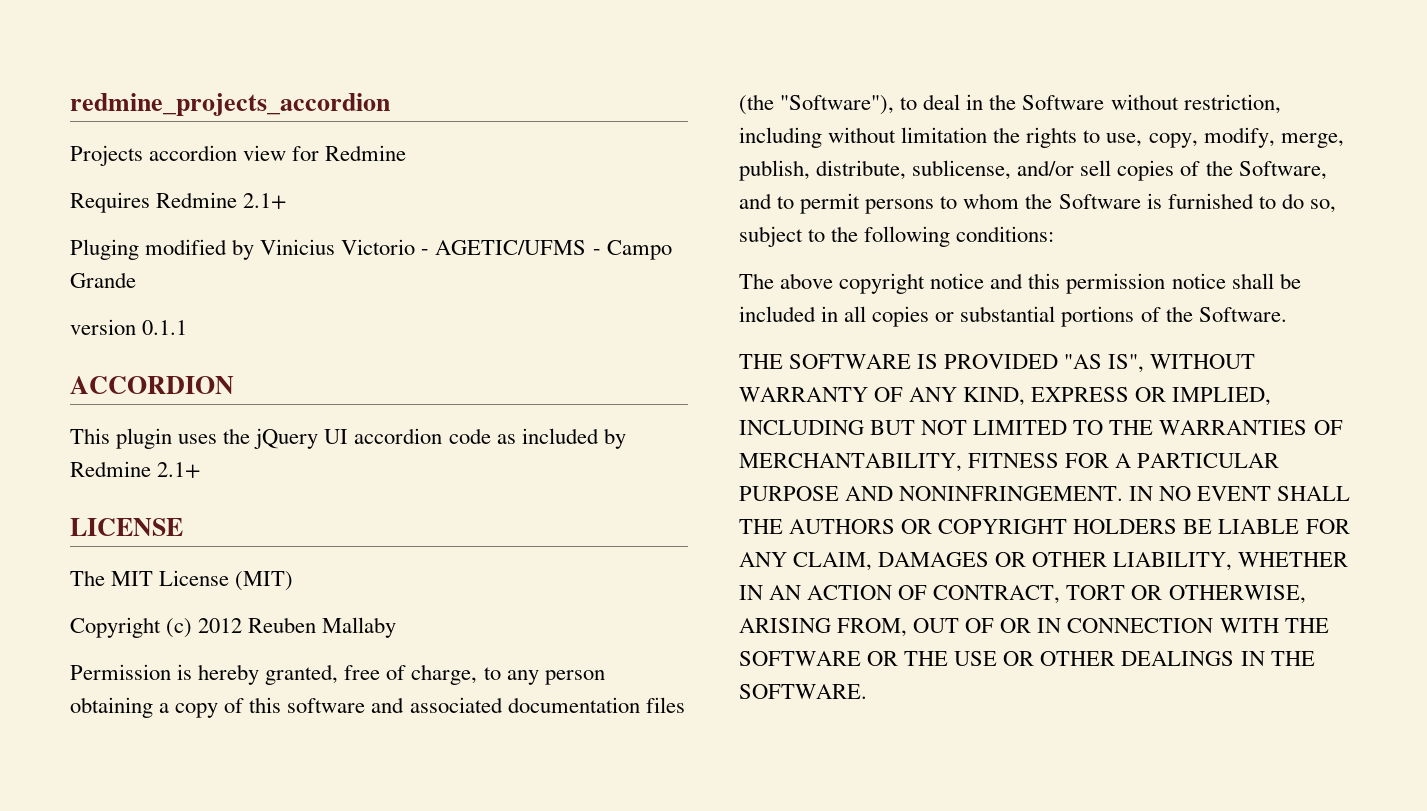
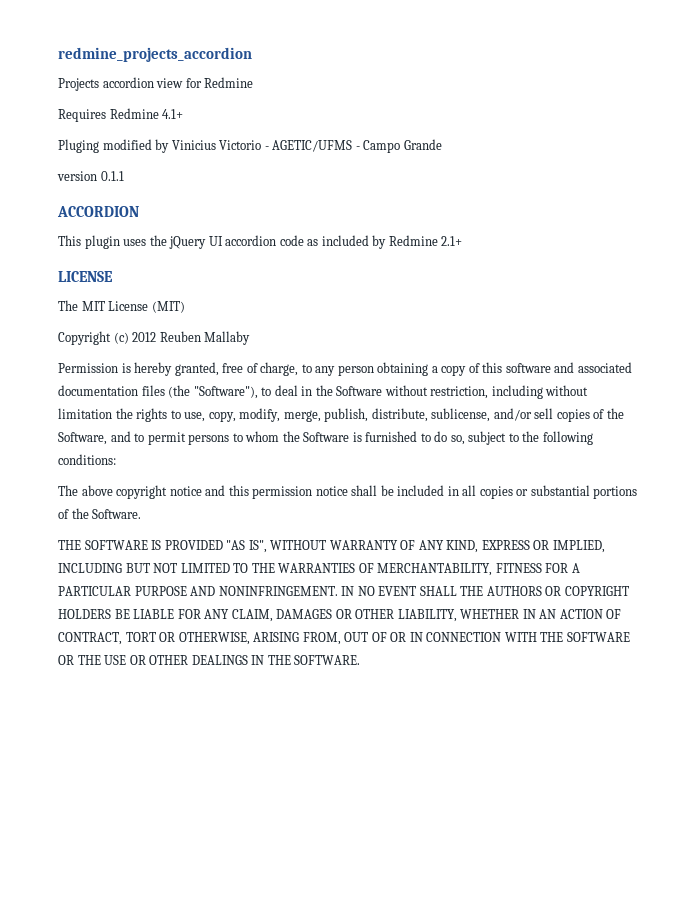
- Requires Redmine 2.1+
+ Requires Redmine 4.1+

